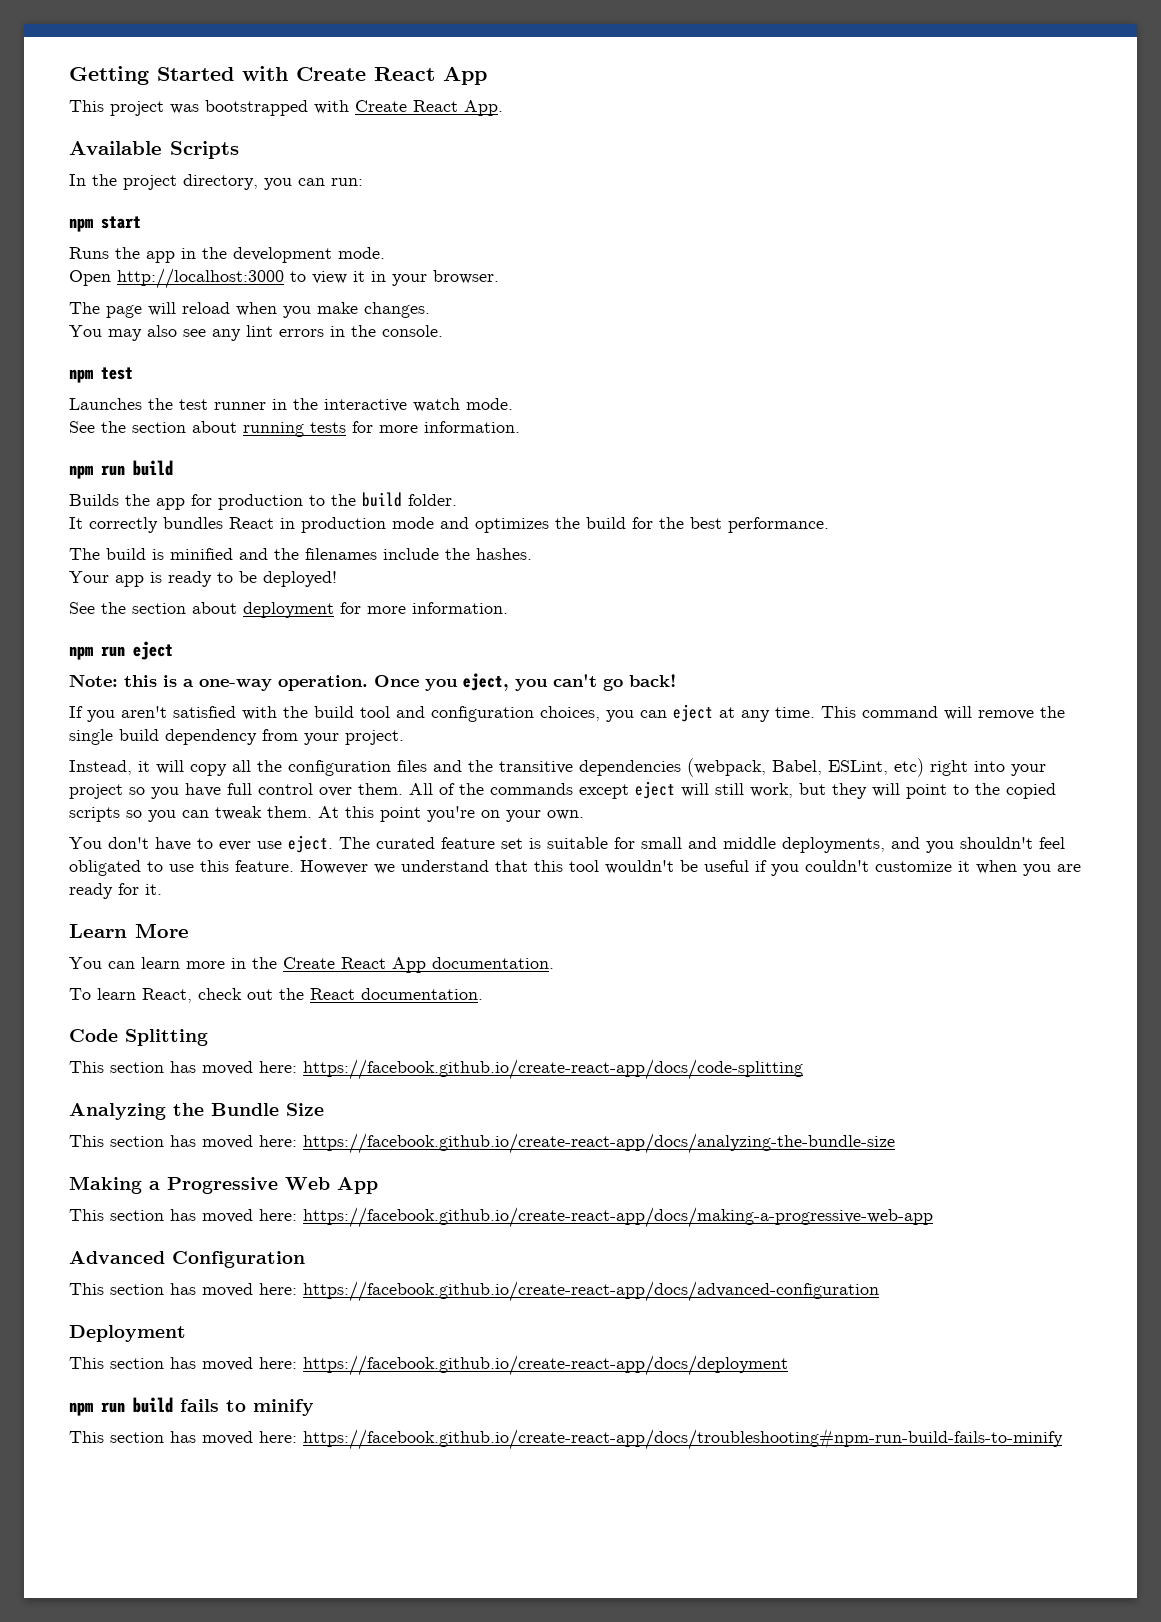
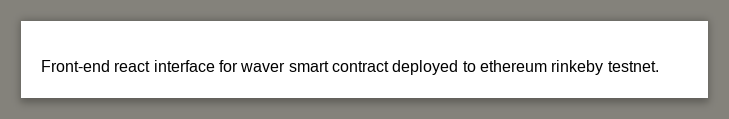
- Getting Started with Create React App
- This project was bootstrapped with Create React App.
- Available Scripts
- In the project directory, you can run:
- npm start
- Runs the app in the development mode.
- Open http://localhost:3000 to view it in your browser.
- The page will reload when you make changes.
- You may also see any lint errors in the console.
- npm test
- Launches the test runner in the interactive watch mode.
- See the section about running tests for more information.
- npm run build
- Builds the app for production to the build folder.
- It correctly bundles React in production mode and optimizes the build for the best performance.
- The build is minified and the filenames include the hashes.
- Your app is ready to be deployed!
- See the section about deployment for more information.
- npm run eject
- Note: this is a one-way operation. Once you eject, you can't go back!
- If you aren't satisfied with the build tool and configuration choices, you can eject at any time. This command will remove the single build dependency from your project.
- Instead, it will copy all the configuration files and the transitive dependencies (webpack, Babel, ESLint, etc) right into your project so you have full control over them. All of the commands except eject will still work, but they will point to the copied scripts so you can tweak them. At this point you're on your own.
- You don't have to ever use eject. The curated feature set is suitable for small and middle deployments, and you shouldn't feel obligated to use this feature. However we understand that this tool wouldn't be useful if you couldn't customize it when you are ready for it.
- Learn More
- You can learn more in the Create React App documentation.
- To learn React, check out the React documentation.
- Code Splitting
- This section has moved here: https://facebook.github.io/create-react-app/docs/code-splitting
- Analyzing the Bundle Size
- This section has moved here: https://facebook.github.io/create-react-app/docs/analyzing-the-bundle-size
- Making a Progressive Web App
- This section has moved here: https://facebook.github.io/create-react-app/docs/making-a-progressive-web-app
- Advanced Configuration
- This section has moved here: https://facebook.github.io/create-react-app/docs/advanced-configuration
- Deployment
- This section has moved here: https://facebook.github.io/create-react-app/docs/deployment
- npm run build fails to minify
- This section has moved here: https://facebook.github.io/create-react-app/docs/troubleshooting#npm-run-build-fails-to-minify
+ Front-end react interface for waver smart contract deployed to ethereum rinkeby testnet.

